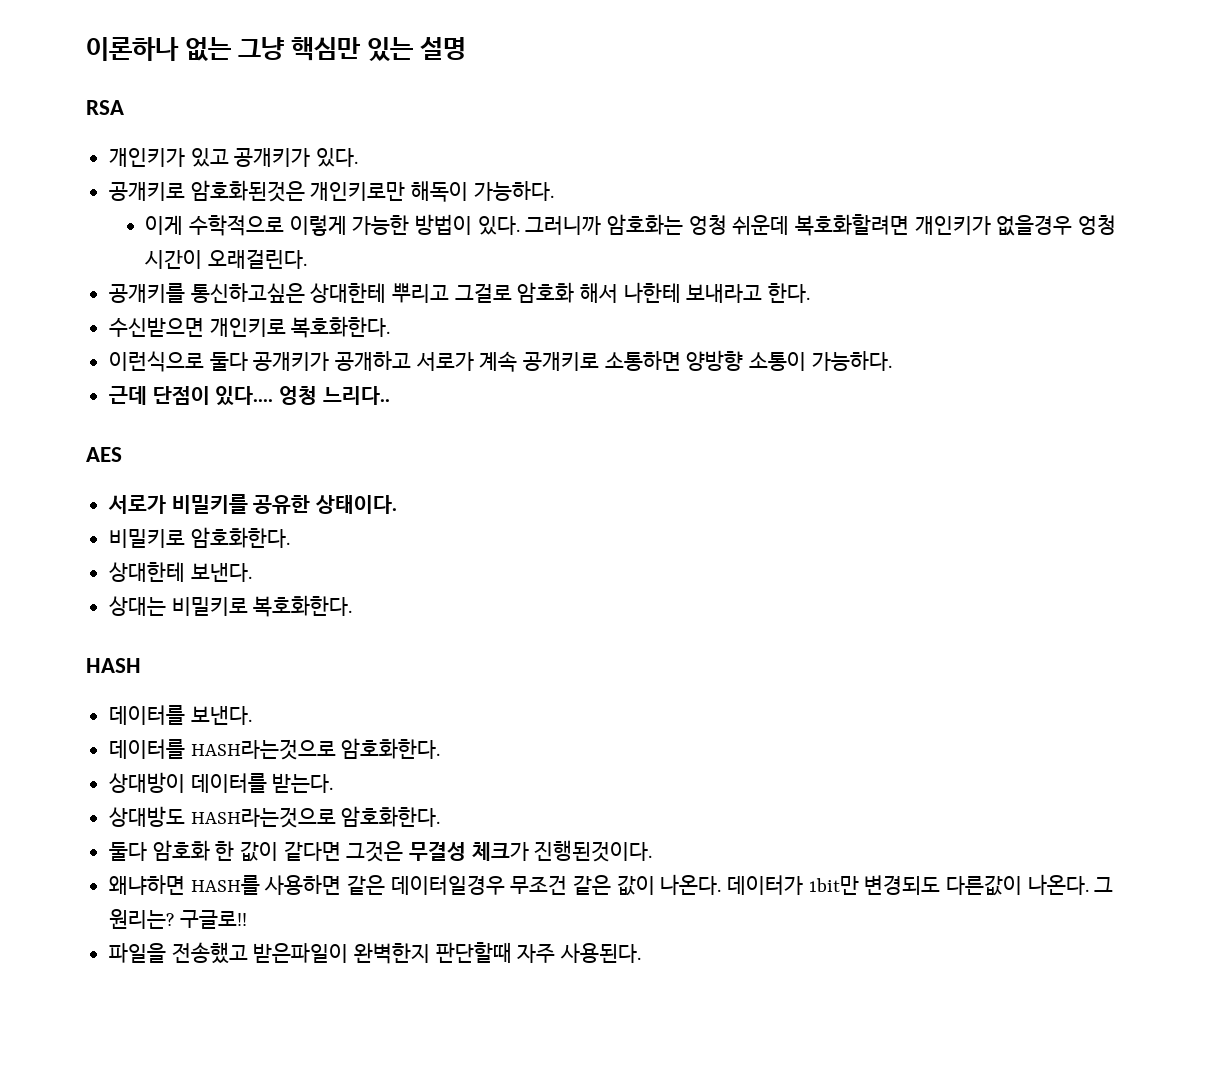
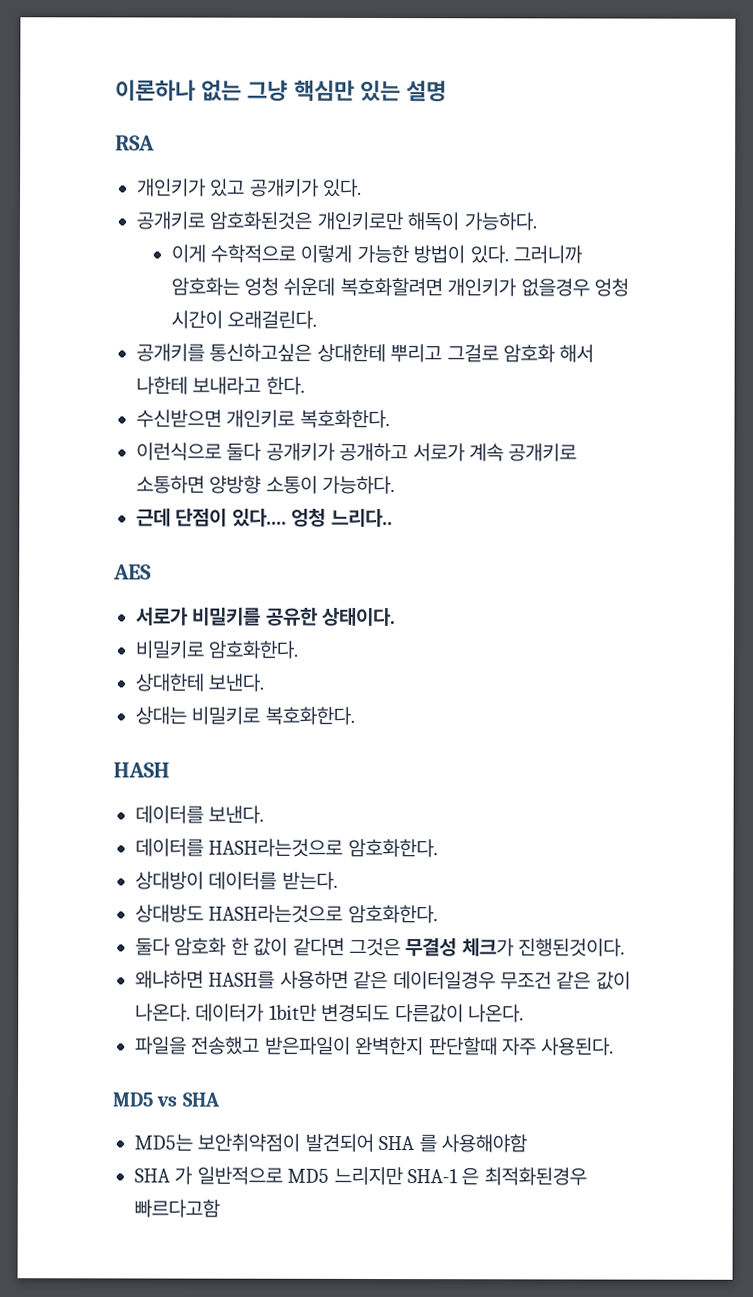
- 그 원리는? 구글로!!
+ MD5 vs SHA
+ MD5는 보안취약점이 발견되어 SHA 를 사용해야함
+ SHA 가 일반적으로 MD5 느리지만 SHA-1 은 최적화된경우 빠르다고함

